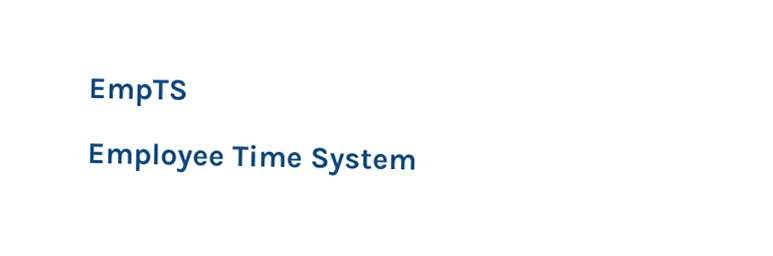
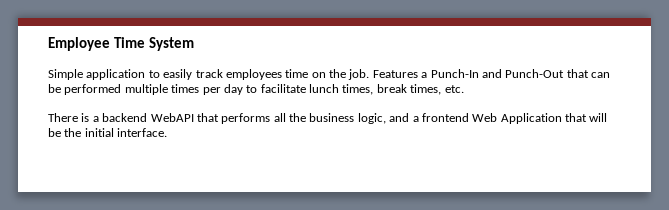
- EmpTS
+ Simple application to easily track employees time on the job. Features a Punch-In and Punch-Out that can be performed multiple times per day to facilitate lunch times, break times, etc.
+ There is a backend WebAPI that performs all the business logic, and a frontend Web Application that will be the initial interface.

